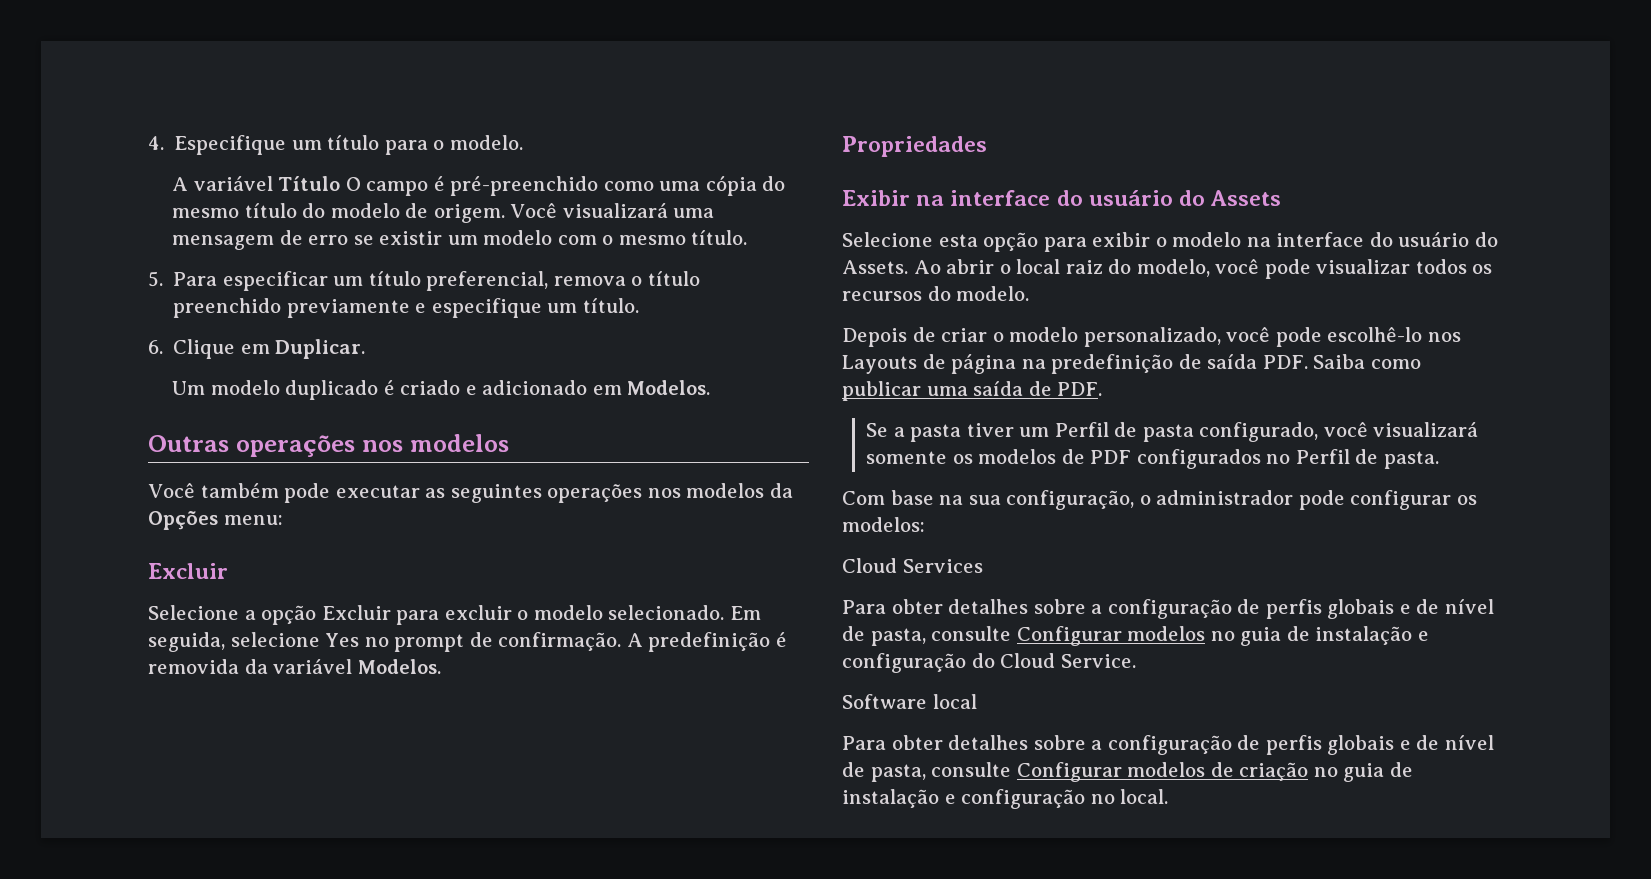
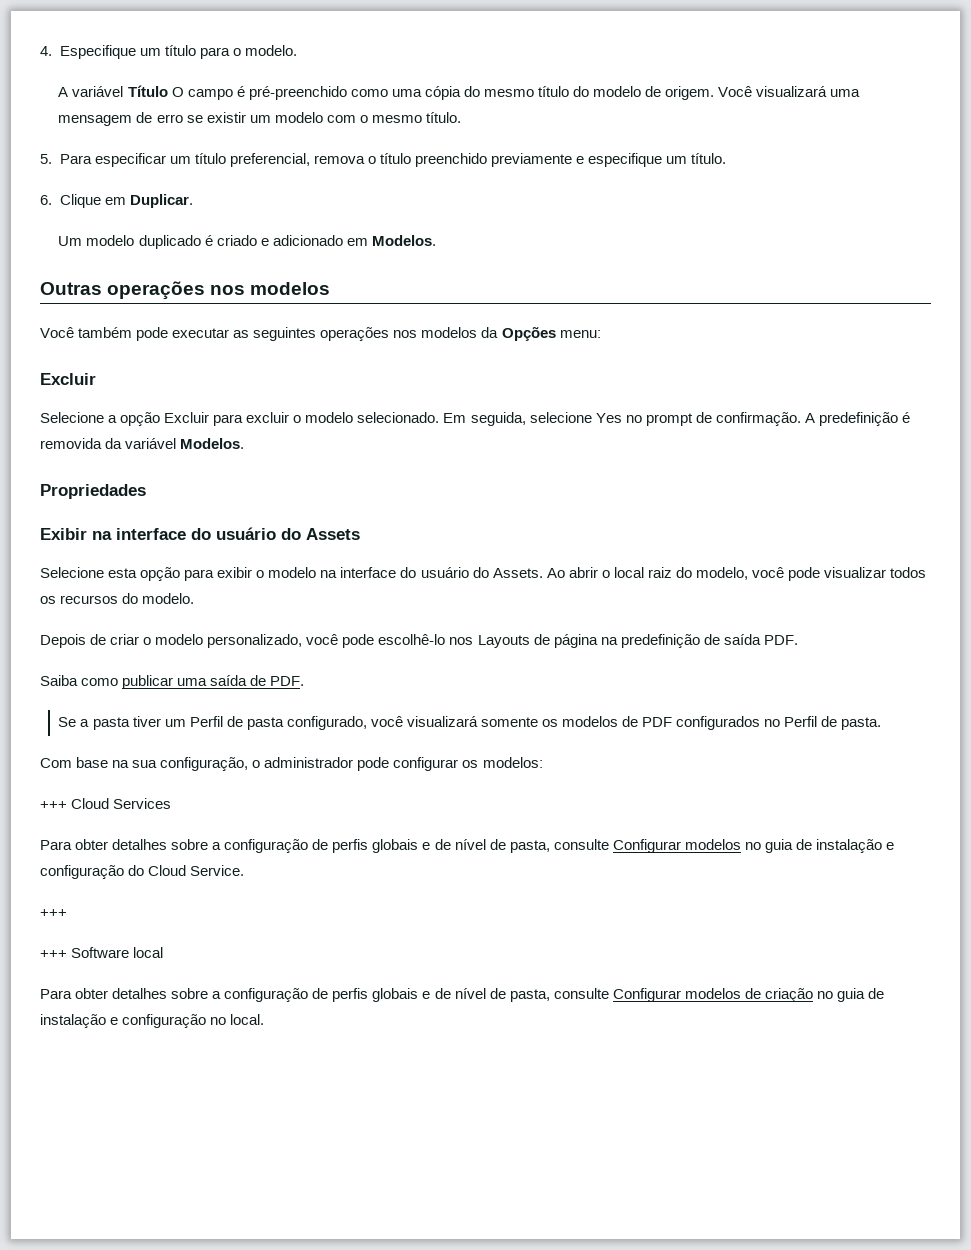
- Depois de criar o modelo personalizado, você pode escolhê-lo nos Layouts de página na predefinição de saída PDF. Saiba como publicar uma saída de PDF.
+ Depois de criar o modelo personalizado, você pode escolhê-lo nos Layouts de página na predefinição de saída PDF.
+ Saiba como publicar uma saída de PDF.
- Cloud Services
+ +++ Cloud Services
  Para obter detalhes sobre a configuração de perfis globais e de nível de pasta, consulte Configurar modelos no guia de instalação e configuração do Cloud Service.
- Software local
+ +++
+ +++ Software local

